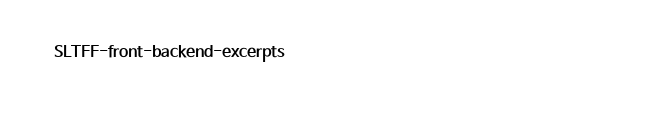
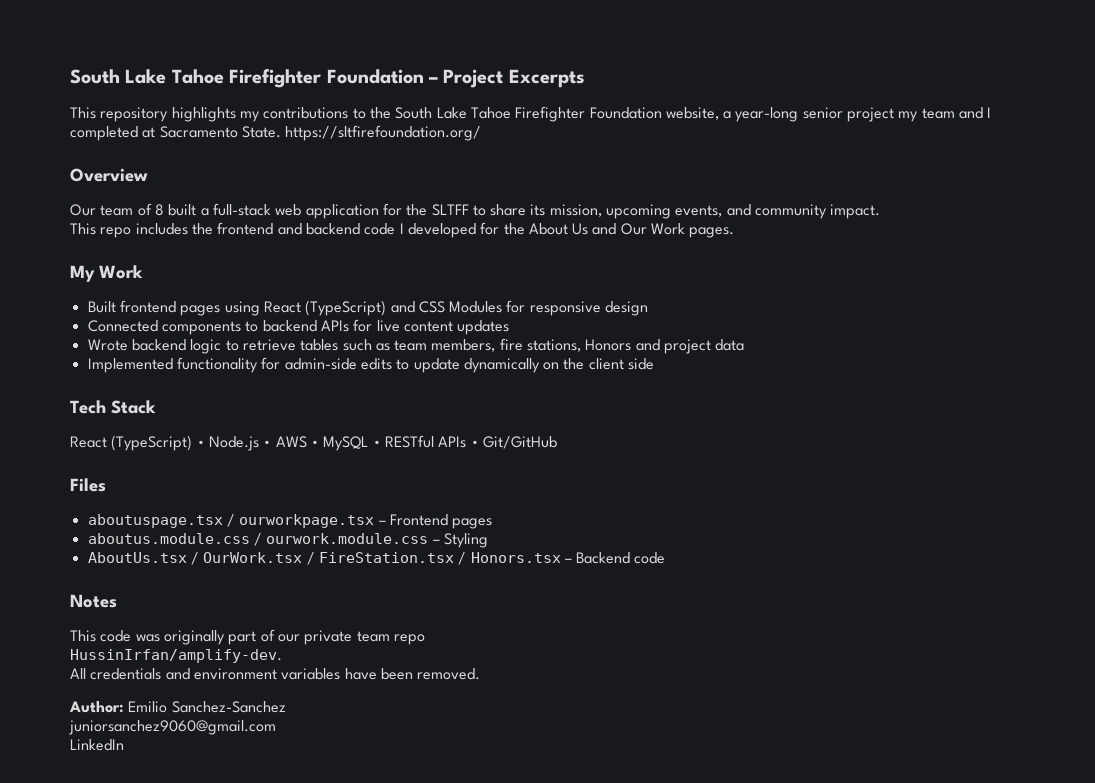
- SLTFF-front-backend-excerpts
+ South Lake Tahoe Firefighter Foundation – Project Excerpts
+ This repository highlights my contributions to the South Lake Tahoe Firefighter Foundation website, a year-long senior project my team and I completed at Sacramento State. https://sltfirefoundation.org/
+ Overview
+ Our team of 8 built a full-stack web application for the SLTFF to share its mission, upcoming events, and community impact.
+ This repo includes the frontend and backend code I developed for the About Us and Our Work pages.
+ My Work
+ Built frontend pages using React (TypeScript) and CSS Modules for responsive design
+ Connected components to backend APIs for live content updates
+ Wrote backend logic to retrieve tables such as team members, fire stations, Honors and project data
+ Implemented functionality for admin-side edits to update dynamically on the client side
+ Tech Stack
+ React (TypeScript) • Node.js • AWS • MySQL • RESTful APIs • Git/GitHub
+ Files
+ aboutuspage.tsx / ourworkpage.tsx – Frontend pages
+ aboutus.module.css / ourwork.module.css – Styling
+ AboutUs.tsx / OurWork.tsx / FireStation.tsx / Honors.tsx – Backend code
+ Notes
+ This code was originally part of our private team repo
+ HussinIrfan/amplify-dev.
+ All credentials and environment variables have been removed.
+ Author: Emilio Sanchez-Sanchez
+ juniorsanchez9060@gmail.com
+ LinkedIn

